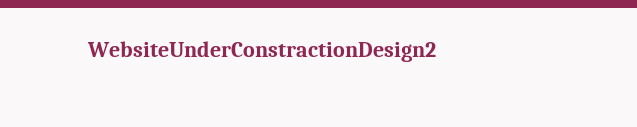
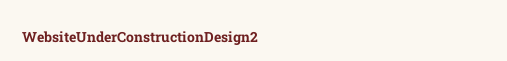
- WebsiteUnderConstractionDesign2
+ WebsiteUnderConstructionDesign2

